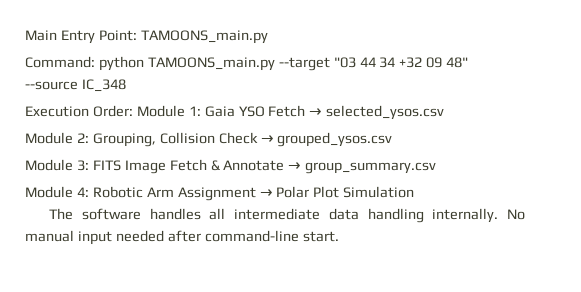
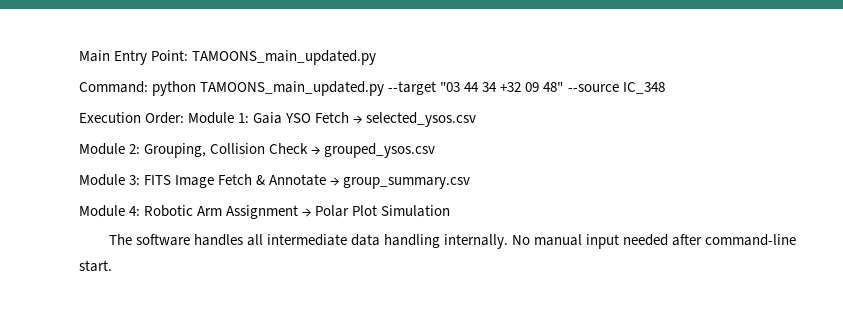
- Main Entry Point: TAMOONS_main.py
+ Main Entry Point: TAMOONS_main_updated.py
- Command: python TAMOONS_main.py --target "03 44 34 +32 09 48" --source IC_348
+ Command: python TAMOONS_main_updated.py --target "03 44 34 +32 09 48" --source IC_348

